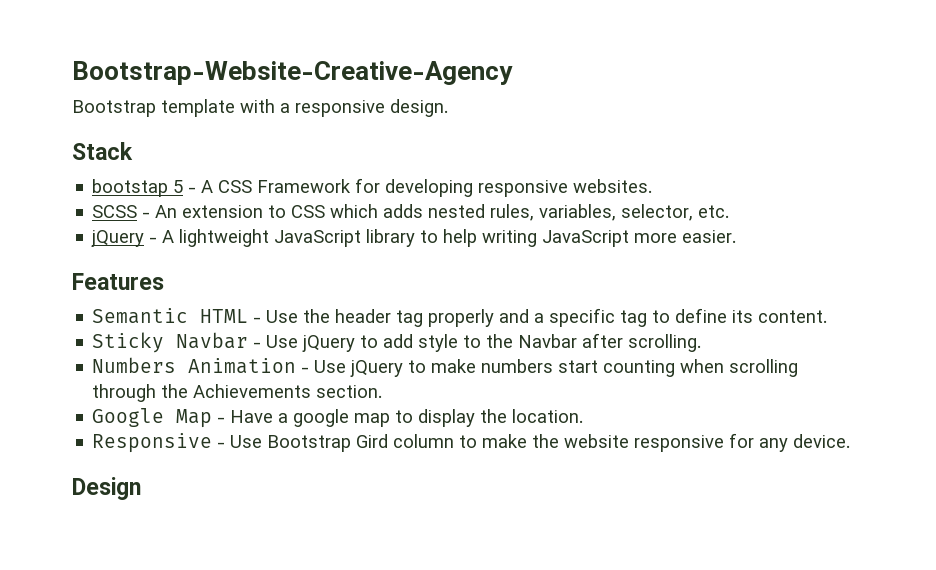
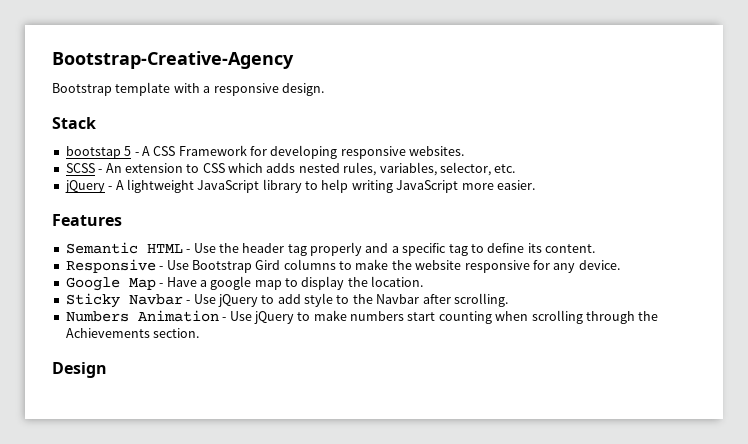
- Bootstrap-Website-Creative-Agency
+ Bootstrap-Creative-Agency
+ Responsive - Use Bootstrap Gird columns to make the website responsive for any device.
+ Google Map - Have a google map to display the location.
- Google Map - Have a google map to display the location.
- Responsive - Use Bootstrap Gird column to make the website responsive for any device.

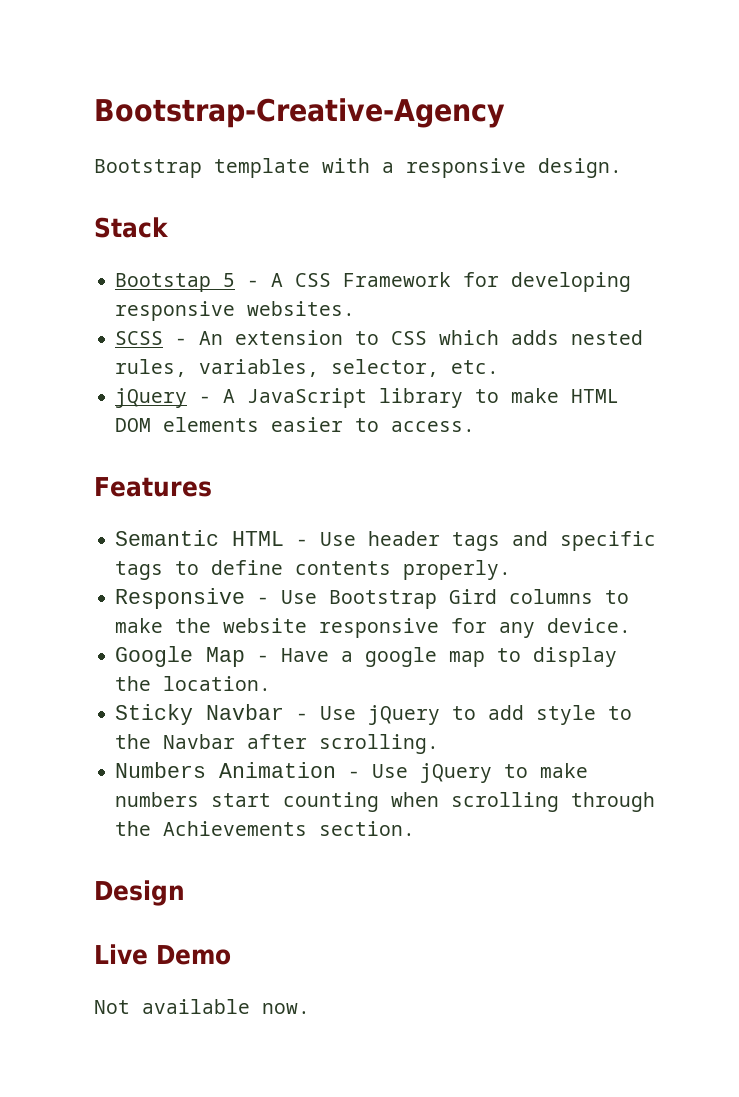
- bootstap 5 - A CSS Framework for developing responsive websites.
+ Bootstap 5 - A CSS Framework for developing responsive websites.
- jQuery - A lightweight JavaScript library to help writing JavaScript more easier.
+ jQuery - A JavaScript library to make HTML DOM elements easier to access.
- Semantic HTML - Use the header tag properly and a specific tag to define its content.
+ Semantic HTML - Use header tags and specific tags to define contents properly.
+ Live Demo
+ Not available now.

